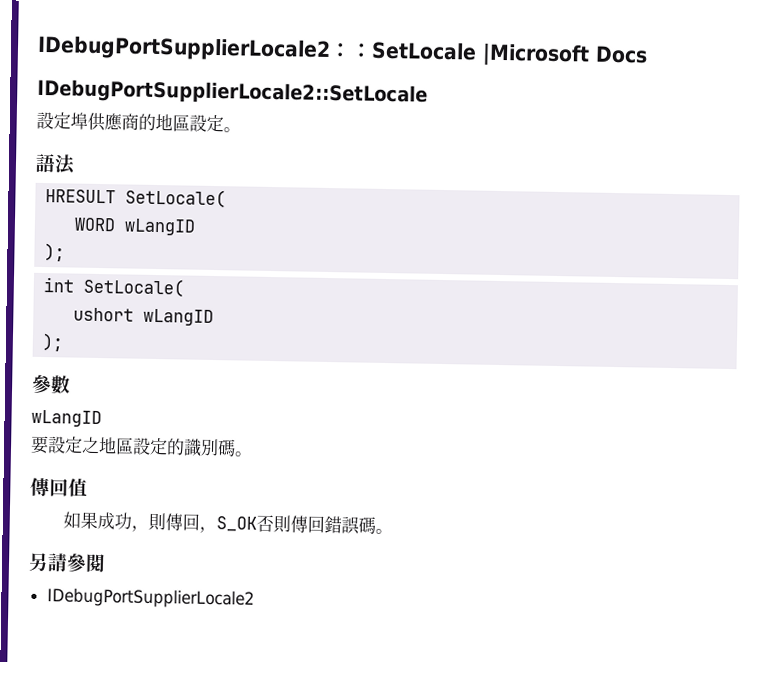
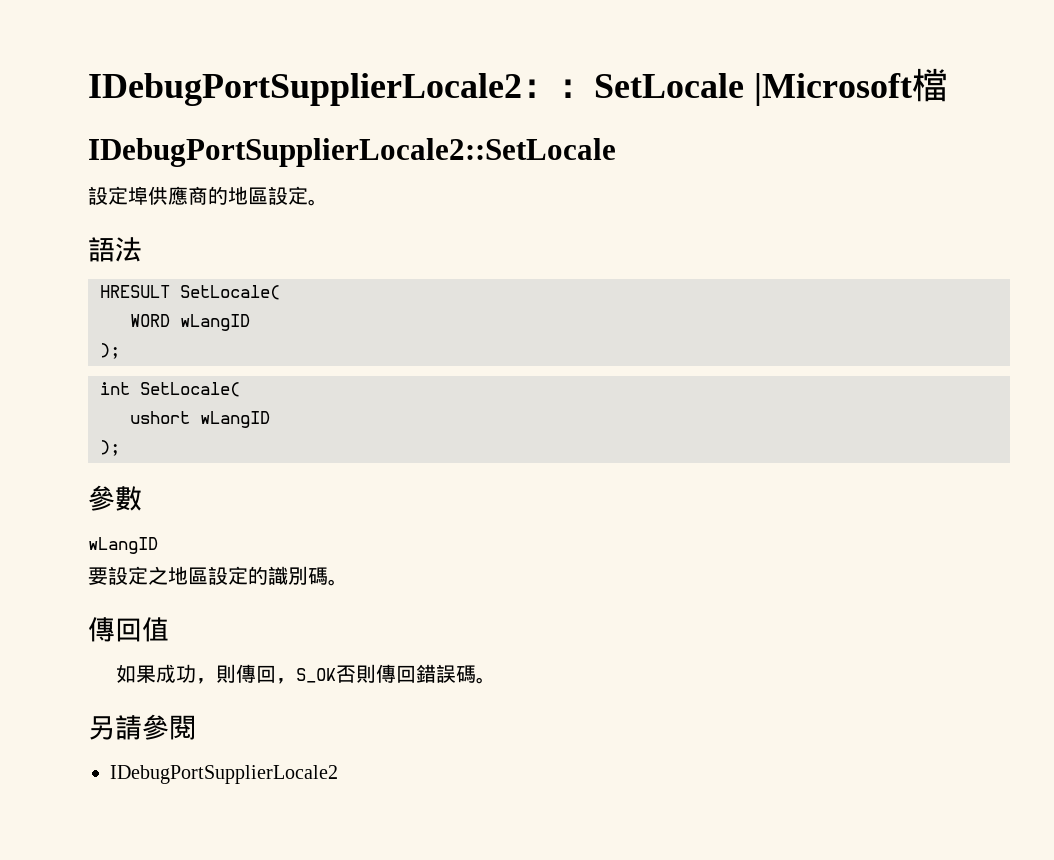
- IDebugPortSupplierLocale2：：SetLocale |Microsoft Docs
+ IDebugPortSupplierLocale2：：SetLocale |Microsoft檔

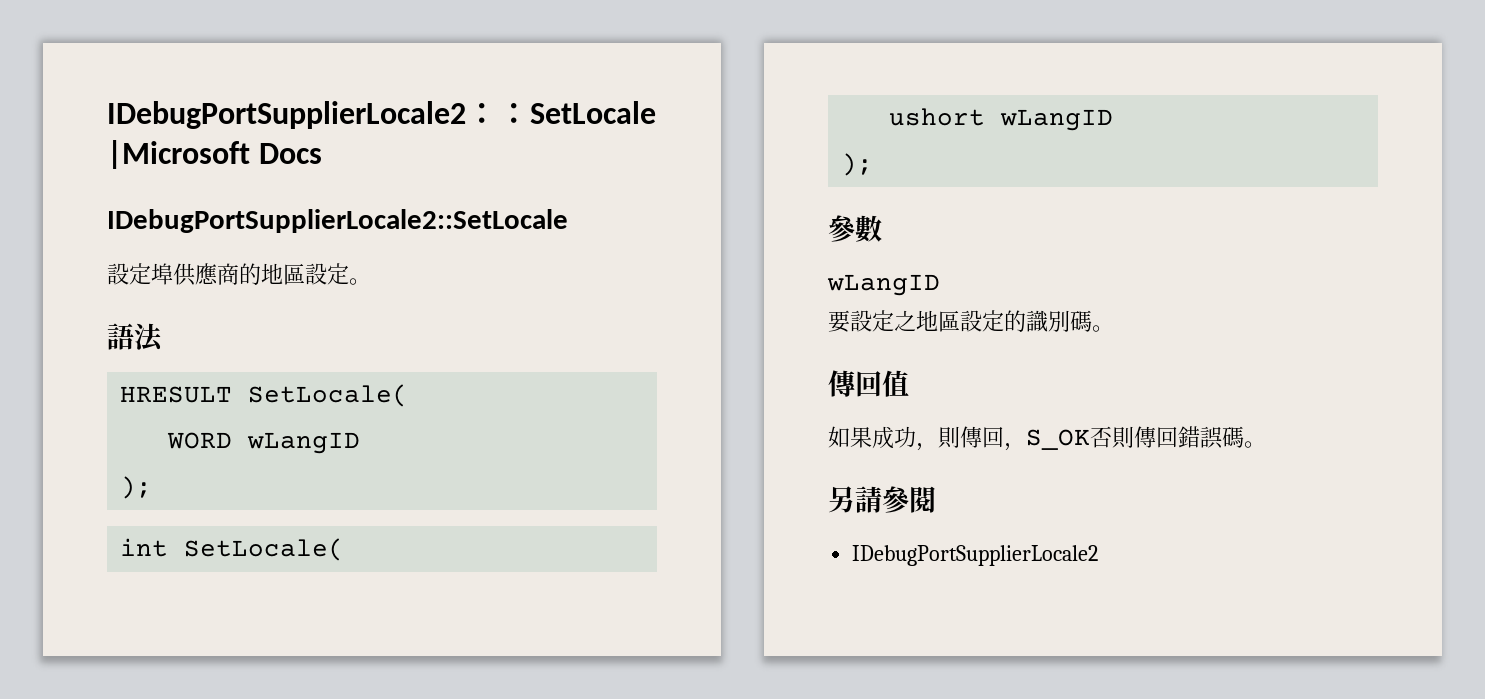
- IDebugPortSupplierLocale2：：SetLocale |Microsoft檔
+ IDebugPortSupplierLocale2：：SetLocale |Microsoft Docs

